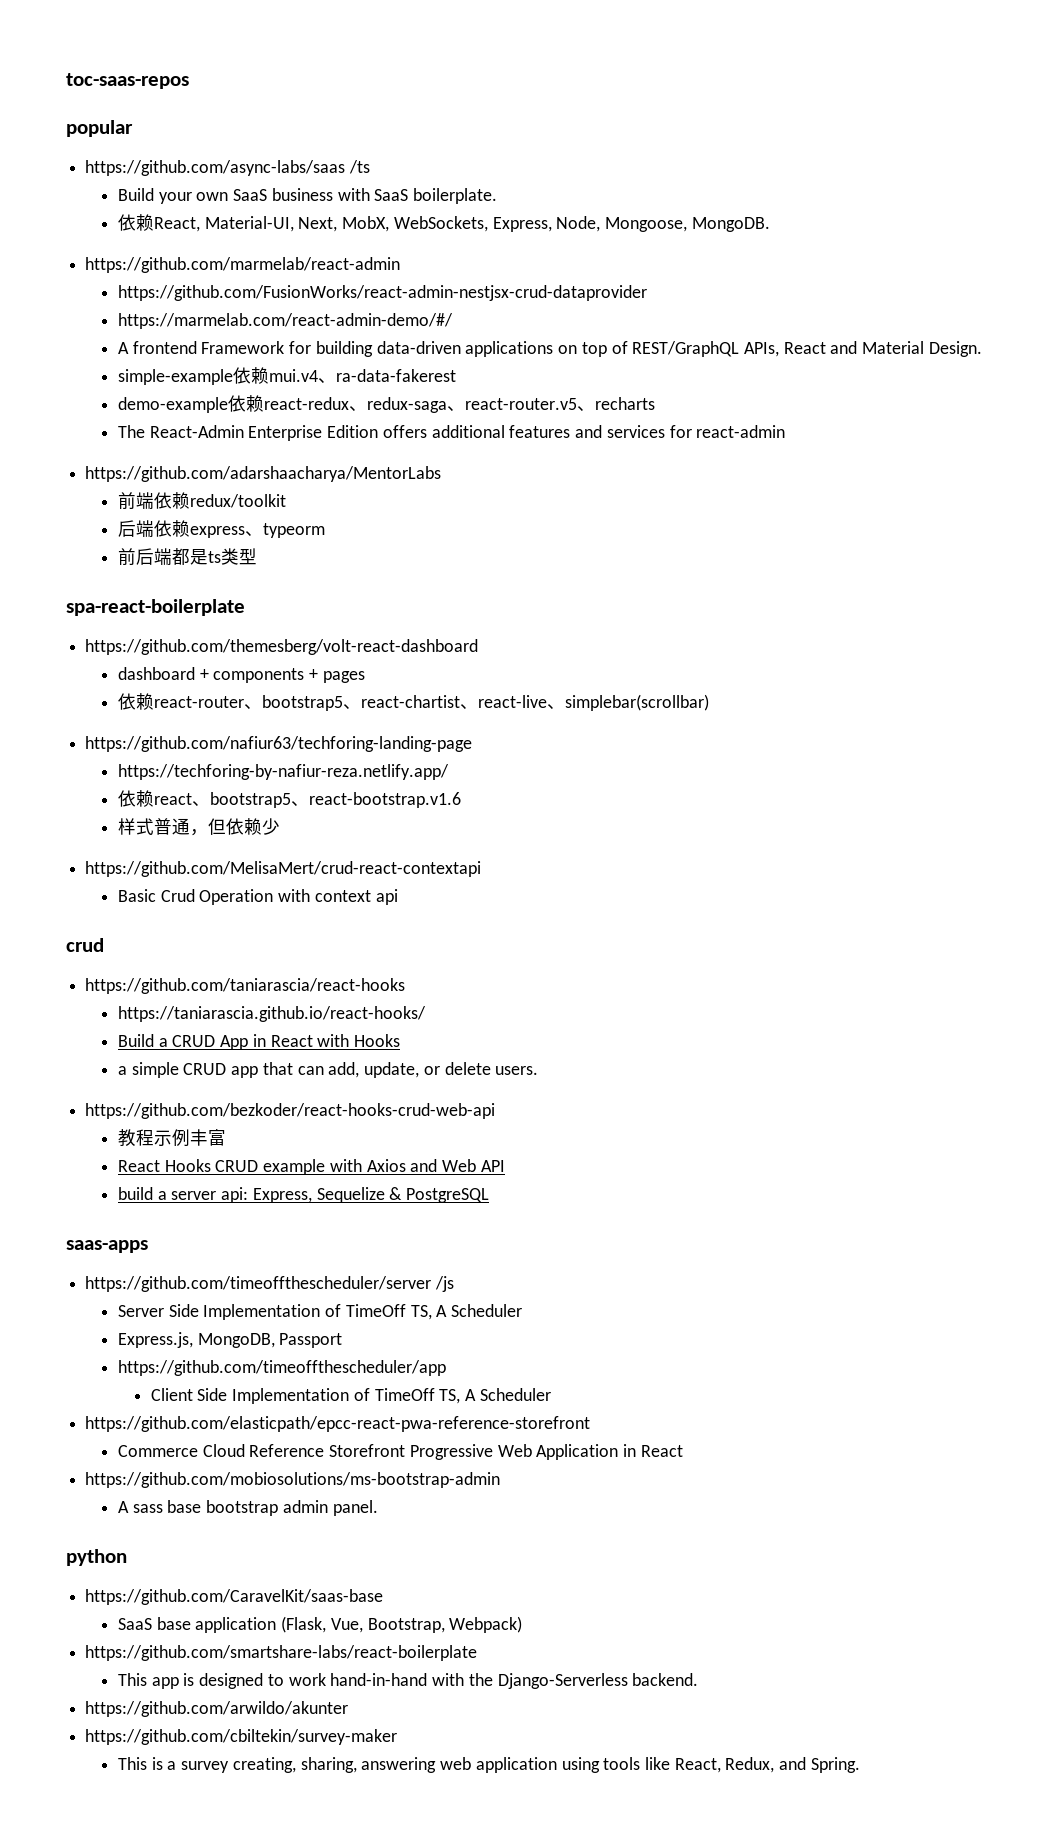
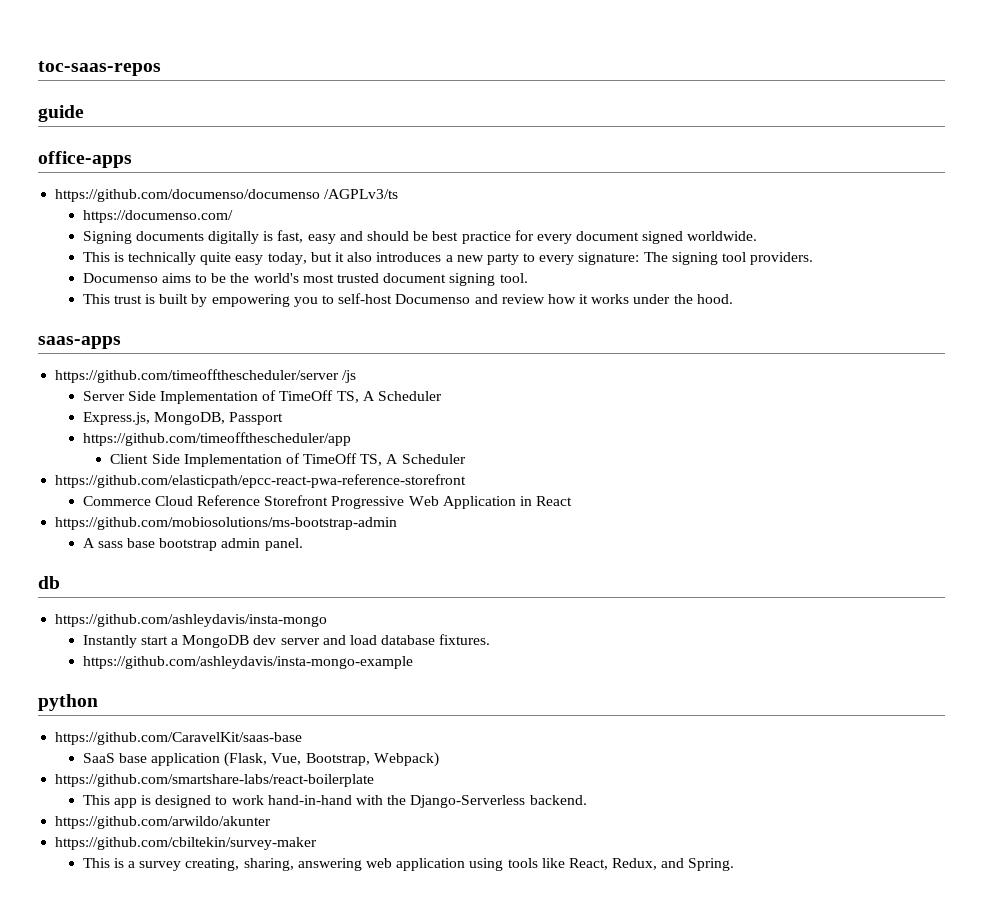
- popular
- https://github.com/async-labs/saas /ts
- Build your own SaaS business with SaaS boilerplate.
- 依赖React, Material-UI, Next, MobX, WebSockets, Express, Node, Mongoose, MongoDB.
- https://github.com/marmelab/react-admin
- https://github.com/FusionWorks/react-admin-nestjsx-crud-dataprovider
- https://marmelab.com/react-admin-demo/#/
- A frontend Framework for building data-driven applications on top of REST/GraphQL APIs, React and Material Design.
- simple-example依赖mui.v4、ra-data-fakerest
- demo-example依赖react-redux、redux-saga、react-router.v5、recharts
- The React-Admin Enterprise Edition offers additional features and services for react-admin
- https://github.com/adarshaacharya/MentorLabs
- 前端依赖redux/toolkit
- 后端依赖express、typeorm
- 前后端都是ts类型
- spa-react-boilerplate
- https://github.com/themesberg/volt-react-dashboard
- dashboard + components + pages
- 依赖react-router、bootstrap5、react-chartist、react-live、simplebar(scrollbar)
- https://github.com/nafiur63/techforing-landing-page
- https://techforing-by-nafiur-reza.netlify.app/
- 依赖react、bootstrap5、react-bootstrap.v1.6
- 样式普通，但依赖少
- https://github.com/MelisaMert/crud-react-contextapi
- Basic Crud Operation with context api
- crud
- https://github.com/taniarascia/react-hooks
- https://taniarascia.github.io/react-hooks/
- Build a CRUD App in React with Hooks
- a simple CRUD app that can add, update, or delete users.
- https://github.com/bezkoder/react-hooks-crud-web-api
- 教程示例丰富
- React Hooks CRUD example with Axios and Web API
- build a server api: Express, Sequelize & PostgreSQL
+ guide
+ office-apps
+ https://github.com/documenso/documenso /AGPLv3/ts
+ https://documenso.com/
+ Signing documents digitally is fast, easy and should be best practice for every document signed worldwide.
+ This is technically quite easy today, but it also introduces a new party to every signature: The signing tool providers.
+ Documenso aims to be the world's most trusted document signing tool.
+ This trust is built by empowering you to self-host Documenso and review how it works under the hood.
+ db
+ https://github.com/ashleydavis/insta-mongo
+ Instantly start a MongoDB dev server and load database fixtures.
+ https://github.com/ashleydavis/insta-mongo-example

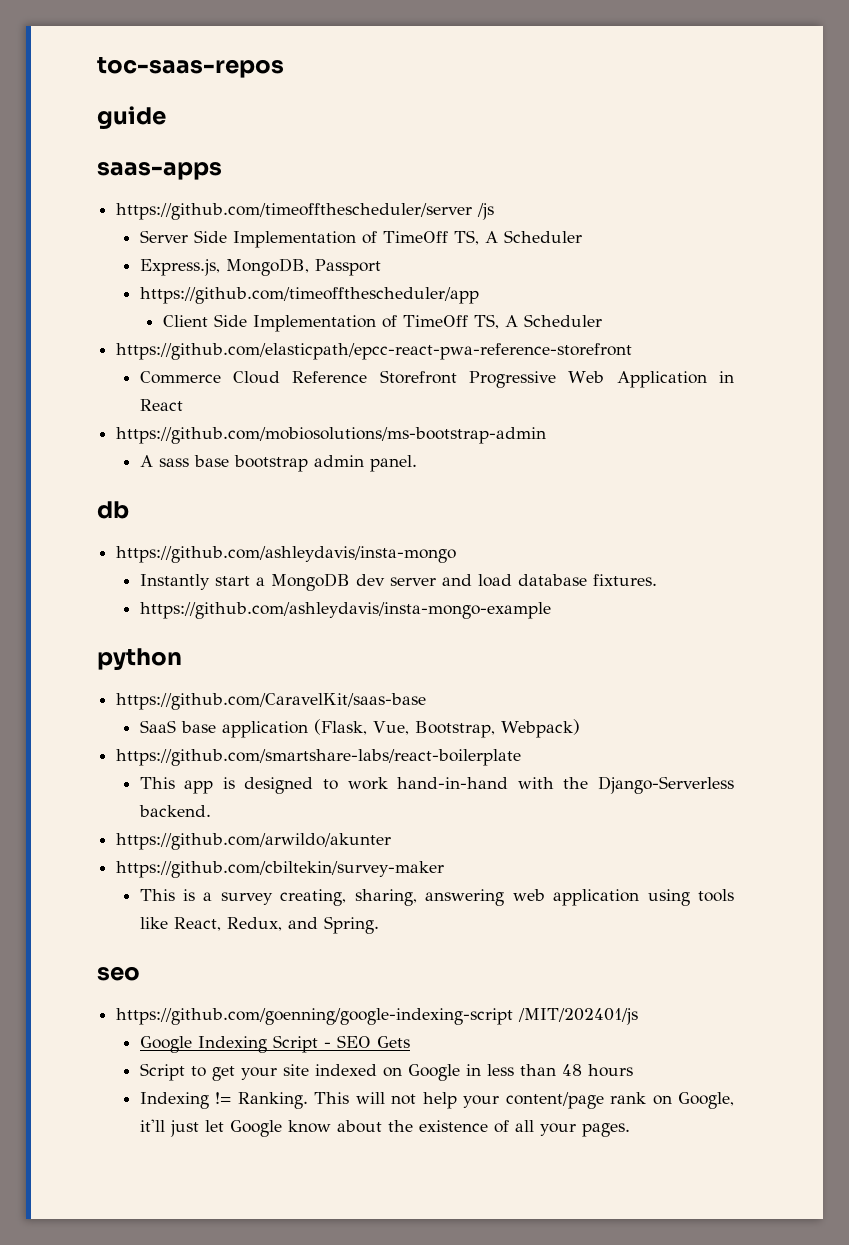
- office-apps
- https://github.com/documenso/documenso /AGPLv3/ts
- https://documenso.com/
- Signing documents digitally is fast, easy and should be best practice for every document signed worldwide.
- This is technically quite easy today, but it also introduces a new party to every signature: The signing tool providers.
- Documenso aims to be the world's most trusted document signing tool.
- This trust is built by empowering you to self-host Documenso and review how it works under the hood.
+ seo
+ https://github.com/goenning/google-indexing-script /MIT/202401/js
+ Google Indexing Script - SEO Gets
+ Script to get your site indexed on Google in less than 48 hours
+ Indexing != Ranking. This will not help your content/page rank on Google, it'll just let Google know about the existence of all your pages.

